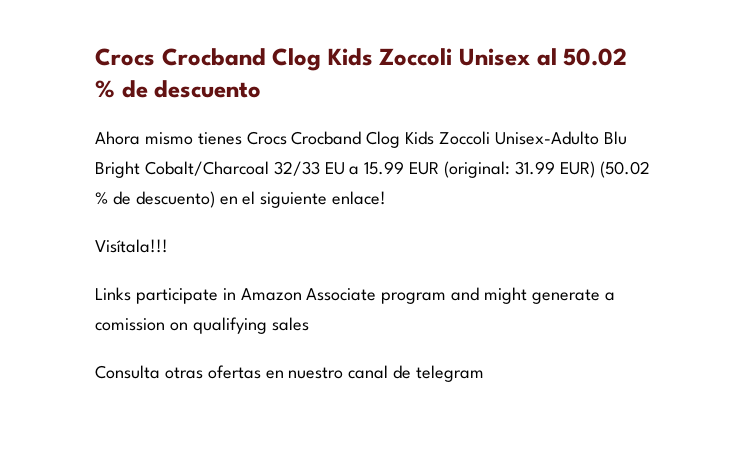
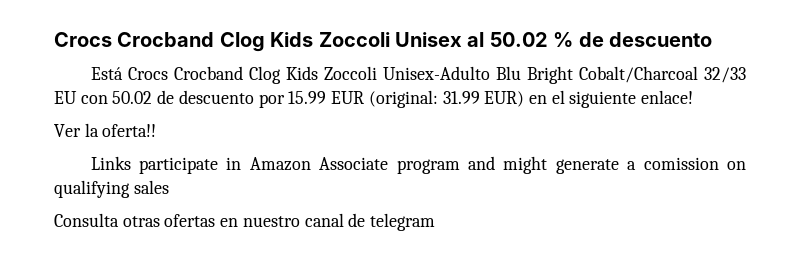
- Ahora mismo tienes Crocs Crocband Clog Kids Zoccoli Unisex-Adulto Blu Bright Cobalt/Charcoal 32/33 EU a 15.99 EUR (original: 31.99 EUR) (50.02 % de descuento) en el siguiente enlace!
+ Está Crocs Crocband Clog Kids Zoccoli Unisex-Adulto Blu Bright Cobalt/Charcoal 32/33 EU con 50.02 de descuento por 15.99 EUR (original: 31.99 EUR) en el siguiente enlace!
- Visítala!!!
+ Ver la oferta!!

